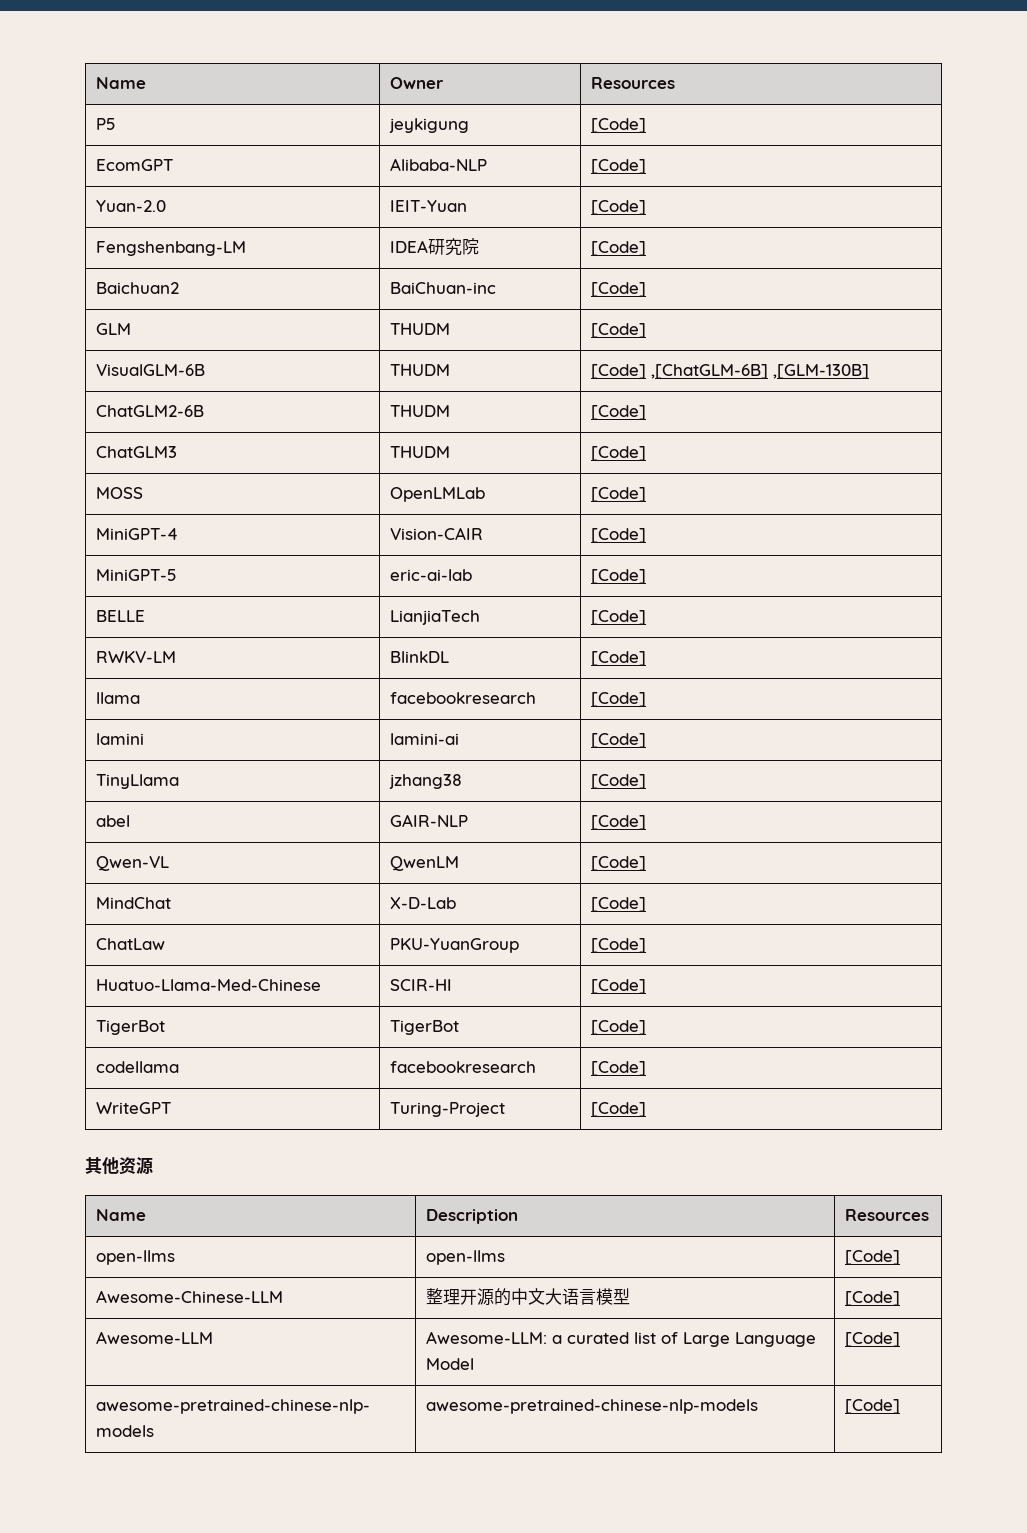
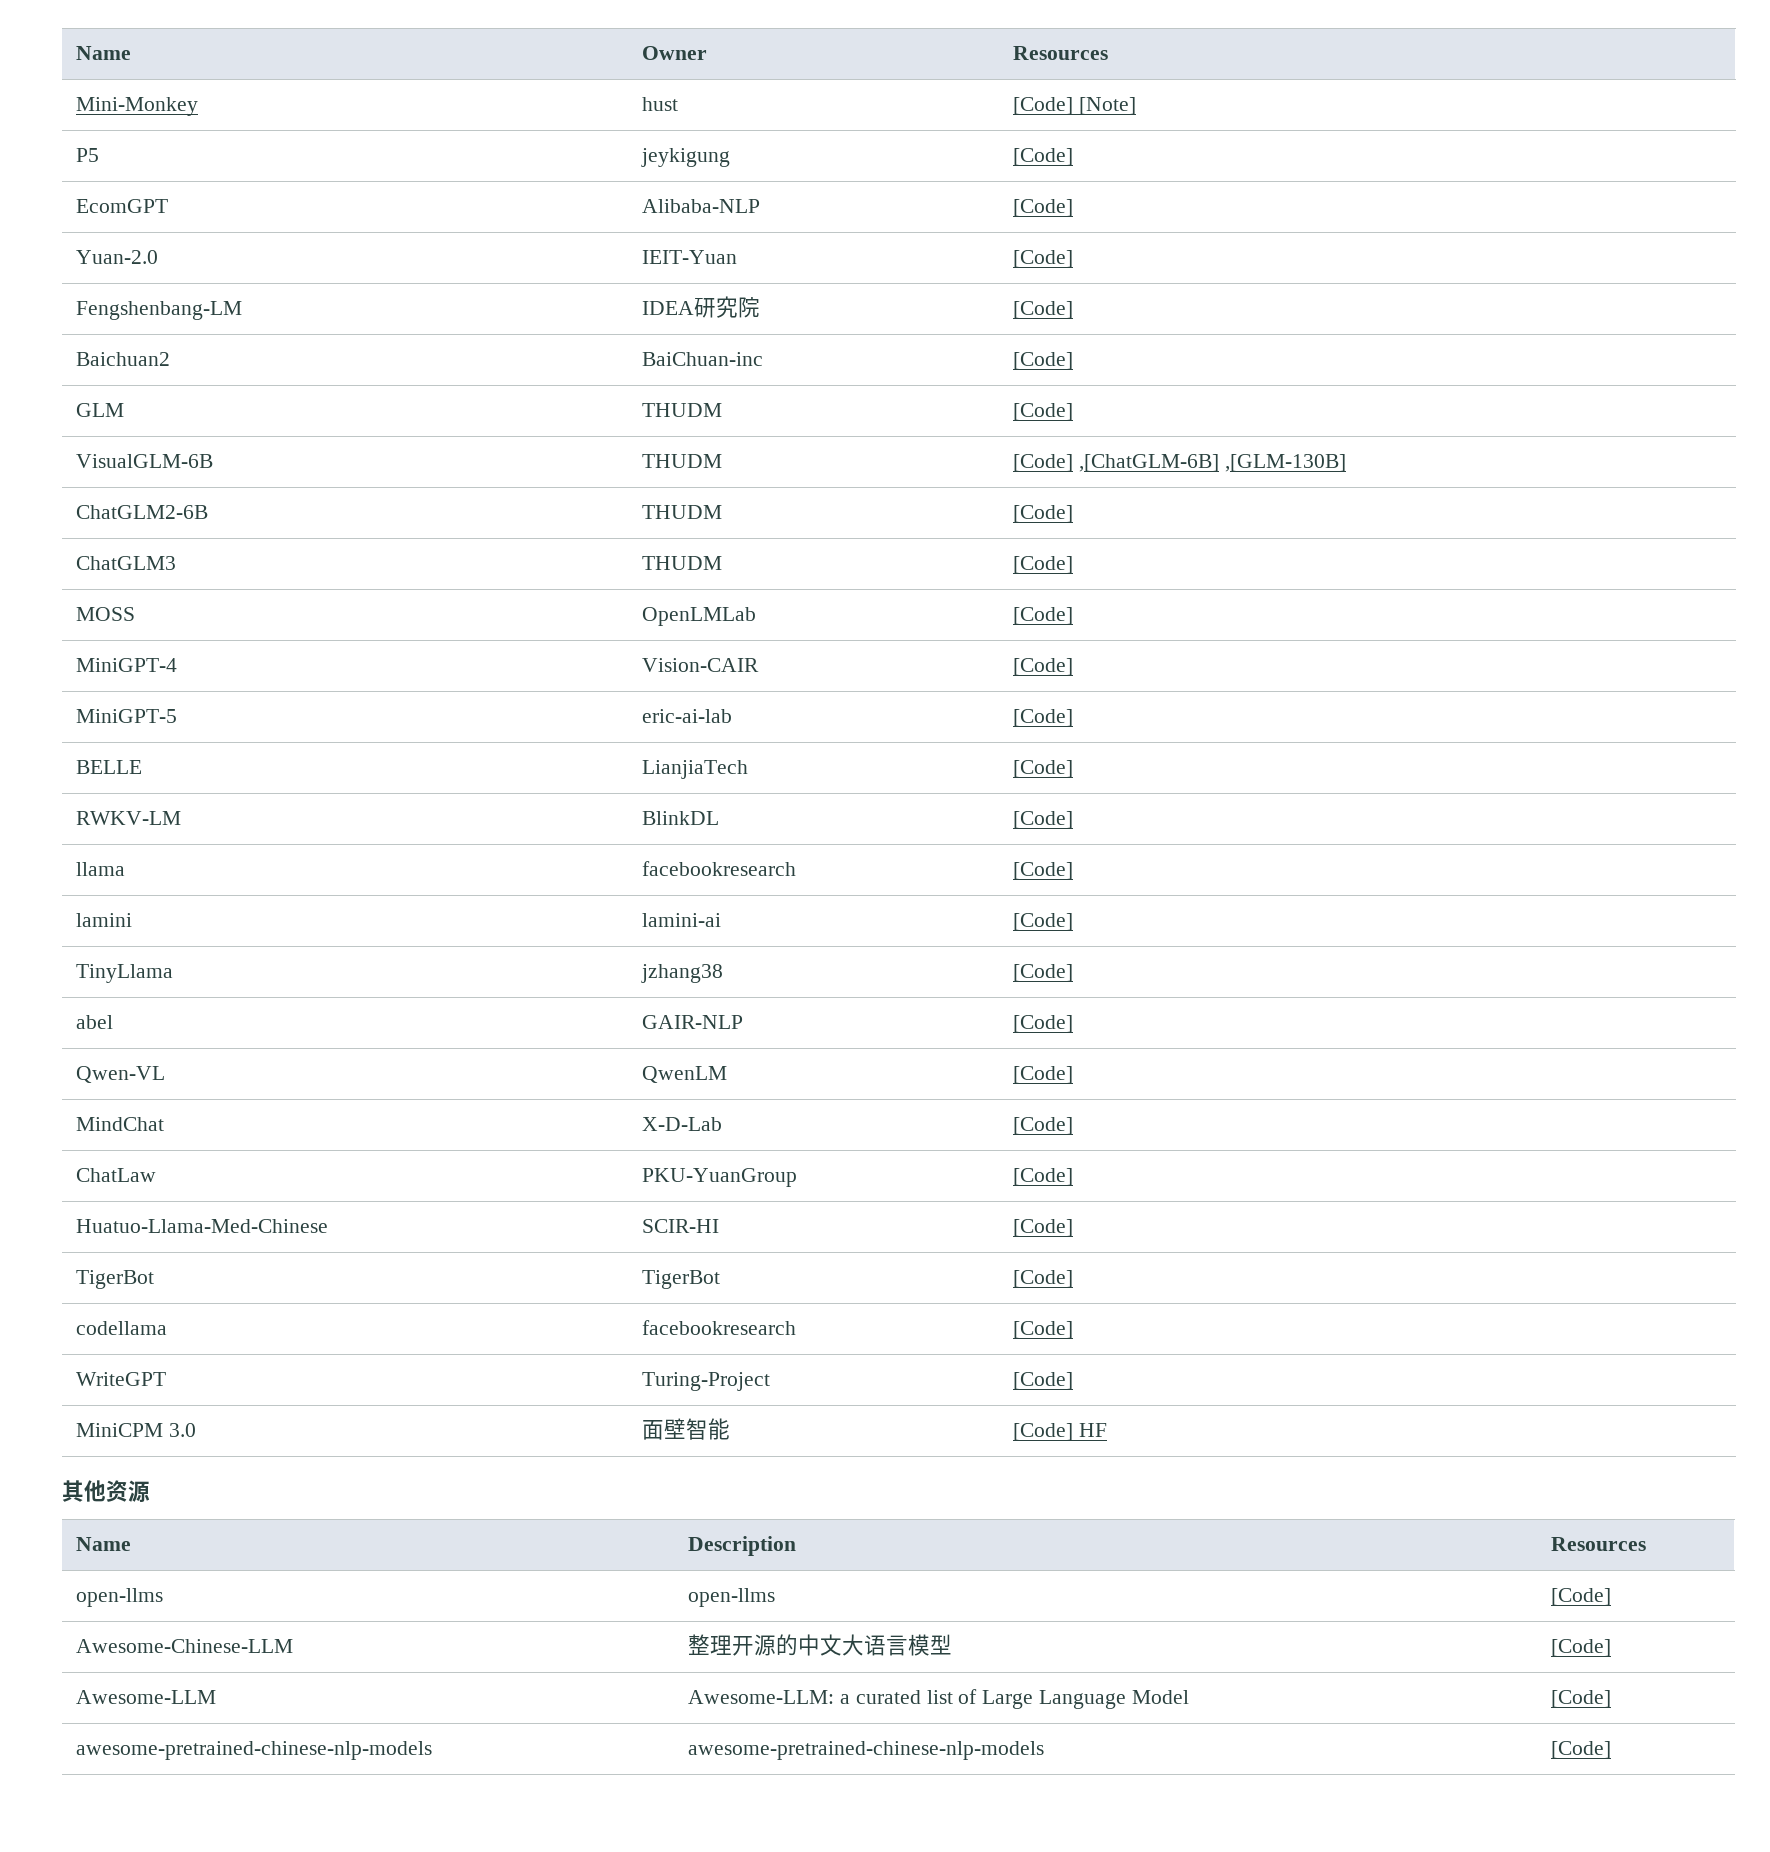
+ Mini-Monkey | hust | [Code] [Note]
+ MiniCPM 3.0 | 面壁智能 | [Code] HF

